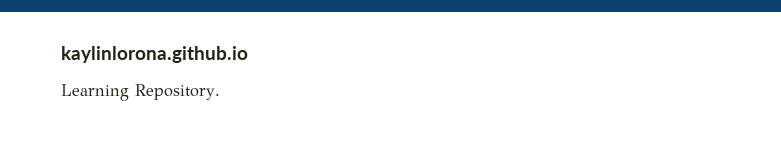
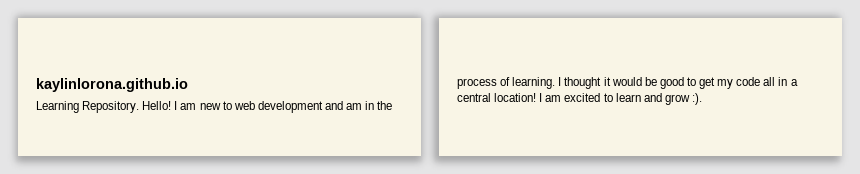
+ Hello! I am new to web development and am in the process of learning. I thought it would be good to get my code all in a central location! I am excited to learn and grow :).

